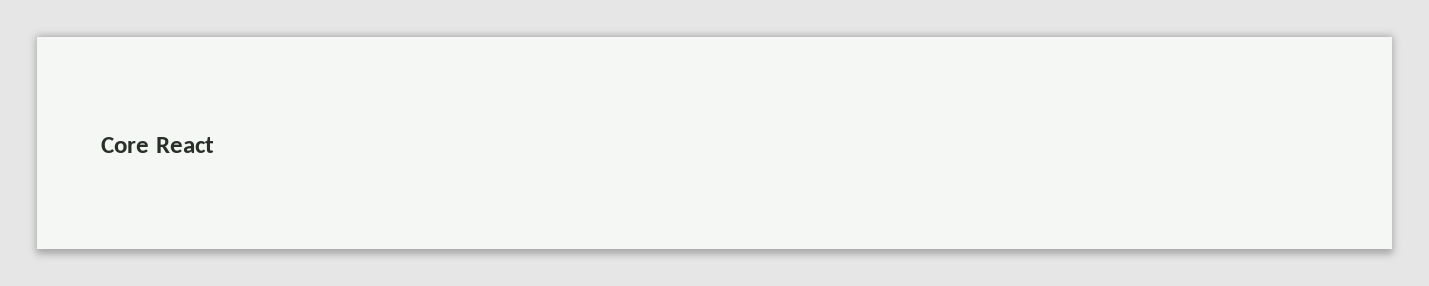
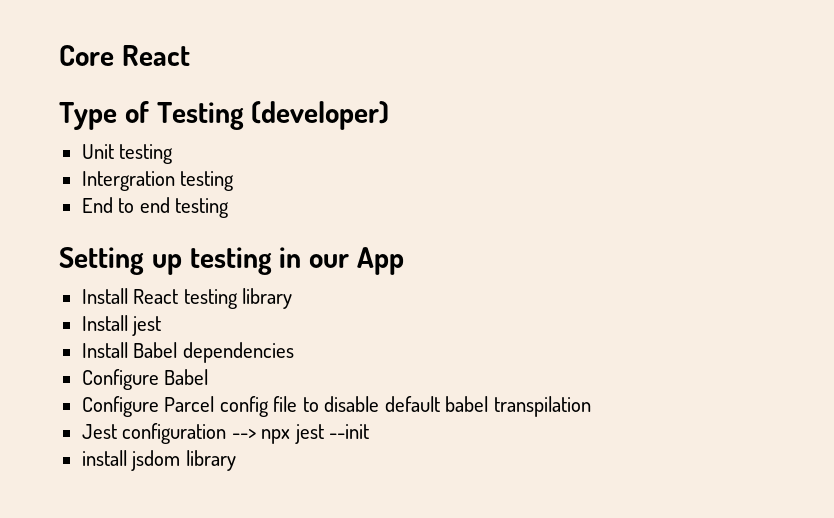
+ Type of Testing (developer)
+ Unit testing
+ Intergration testing
+ End to end testing
+ Setting up testing in our App
+ Install React testing library
+ Install jest
+ Install Babel dependencies
+ Configure Babel
+ Configure Parcel config file to disable default babel transpilation
+ Jest configuration --> npx jest --init
+ install jsdom library

